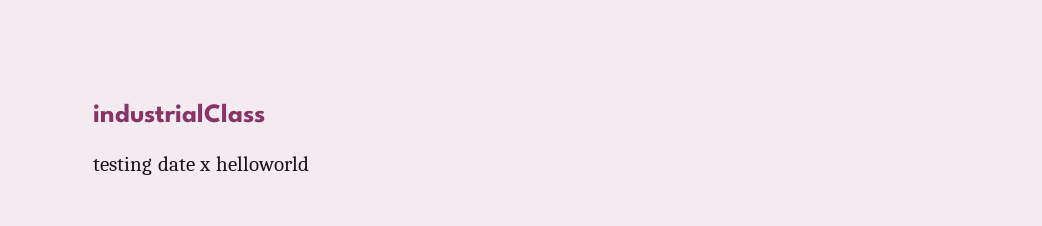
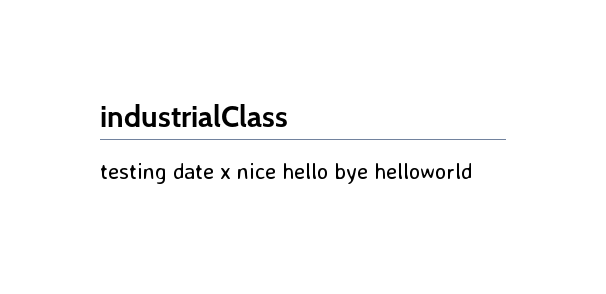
- testing date x helloworld
+ testing date x nice hello bye helloworld

